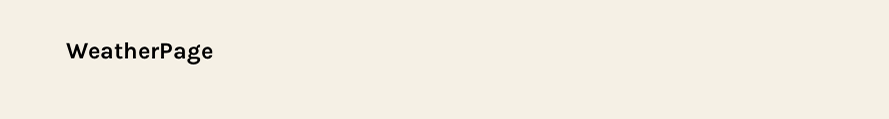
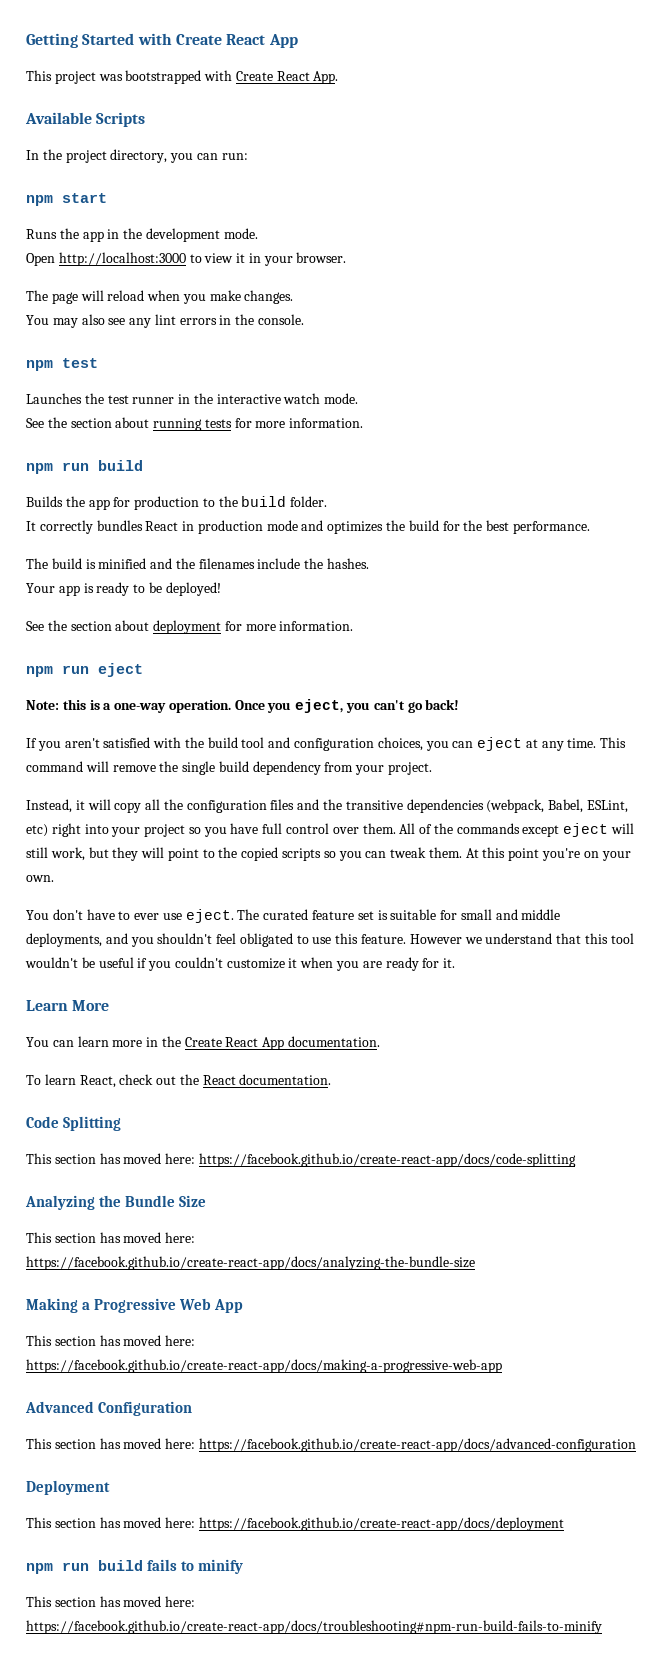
- WeatherPage
+ Getting Started with Create React App
+ This project was bootstrapped with Create React App.
+ Available Scripts
+ In the project directory, you can run:
+ npm start
+ Runs the app in the development mode.
+ Open http://localhost:3000 to view it in your browser.
+ The page will reload when you make changes.
+ You may also see any lint errors in the console.
+ npm test
+ Launches the test runner in the interactive watch mode.
+ See the section about running tests for more information.
+ npm run build
+ Builds the app for production to the build folder.
+ It correctly bundles React in production mode and optimizes the build for the best performance.
+ The build is minified and the filenames include the hashes.
+ Your app is ready to be deployed!
+ See the section about deployment for more information.
+ npm run eject
+ Note: this is a one-way operation. Once you eject, you can't go back!
+ If you aren't satisfied with the build tool and configuration choices, you can eject at any time. This command will remove the single build dependency from your project.
+ Instead, it will copy all the configuration files and the transitive dependencies (webpack, Babel, ESLint, etc) right into your project so you have full control over them. All of the commands except eject will still work, but they will point to the copied scripts so you can tweak them. At this point you're on your own.
+ You don't have to ever use eject. The curated feature set is suitable for small and middle deployments, and you shouldn't feel obligated to use this feature. However we understand that this tool wouldn't be useful if you couldn't customize it when you are ready for it.
+ Learn More
+ You can learn more in the Create React App documentation.
+ To learn React, check out the React documentation.
+ Code Splitting
+ This section has moved here: https://facebook.github.io/create-react-app/docs/code-splitting
+ Analyzing the Bundle Size
+ This section has moved here: https://facebook.github.io/create-react-app/docs/analyzing-the-bundle-size
+ Making a Progressive Web App
+ This section has moved here: https://facebook.github.io/create-react-app/docs/making-a-progressive-web-app
+ Advanced Configuration
+ This section has moved here: https://facebook.github.io/create-react-app/docs/advanced-configuration
+ Deployment
+ This section has moved here: https://facebook.github.io/create-react-app/docs/deployment
+ npm run build fails to minify
+ This section has moved here: https://facebook.github.io/create-react-app/docs/troubleshooting#npm-run-build-fails-to-minify

